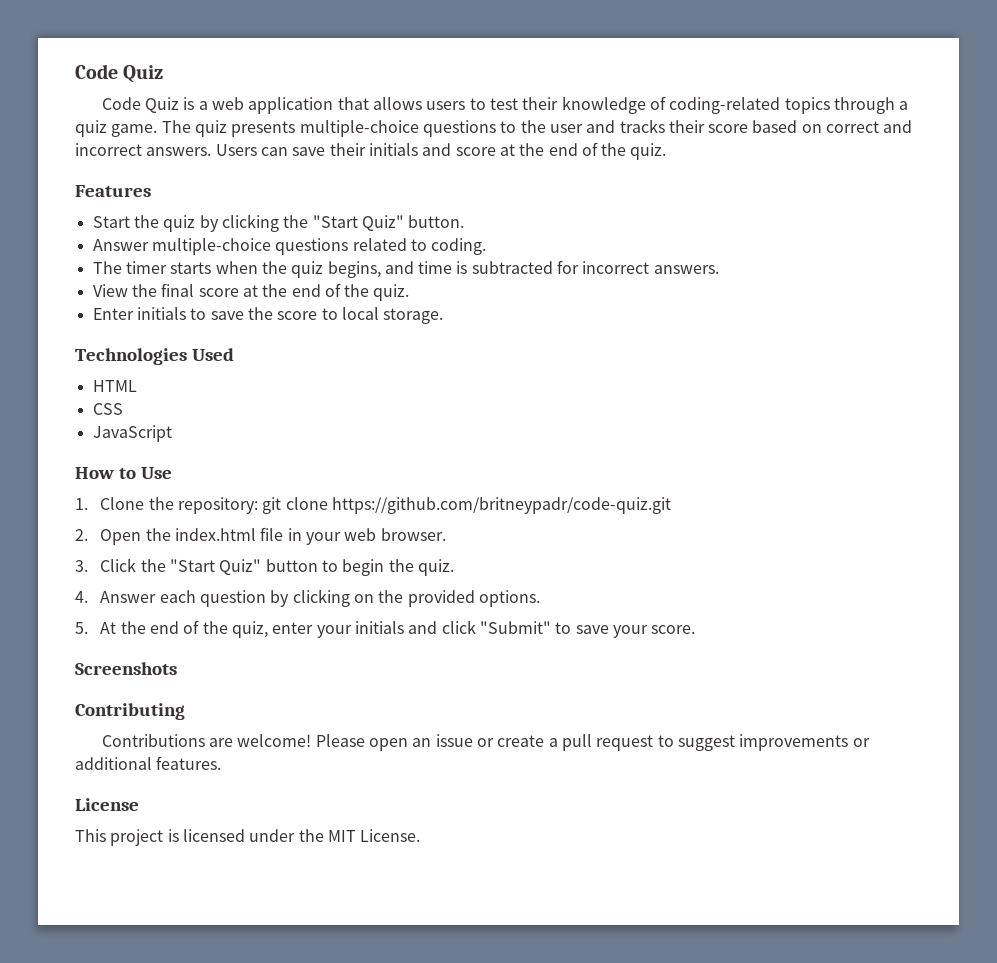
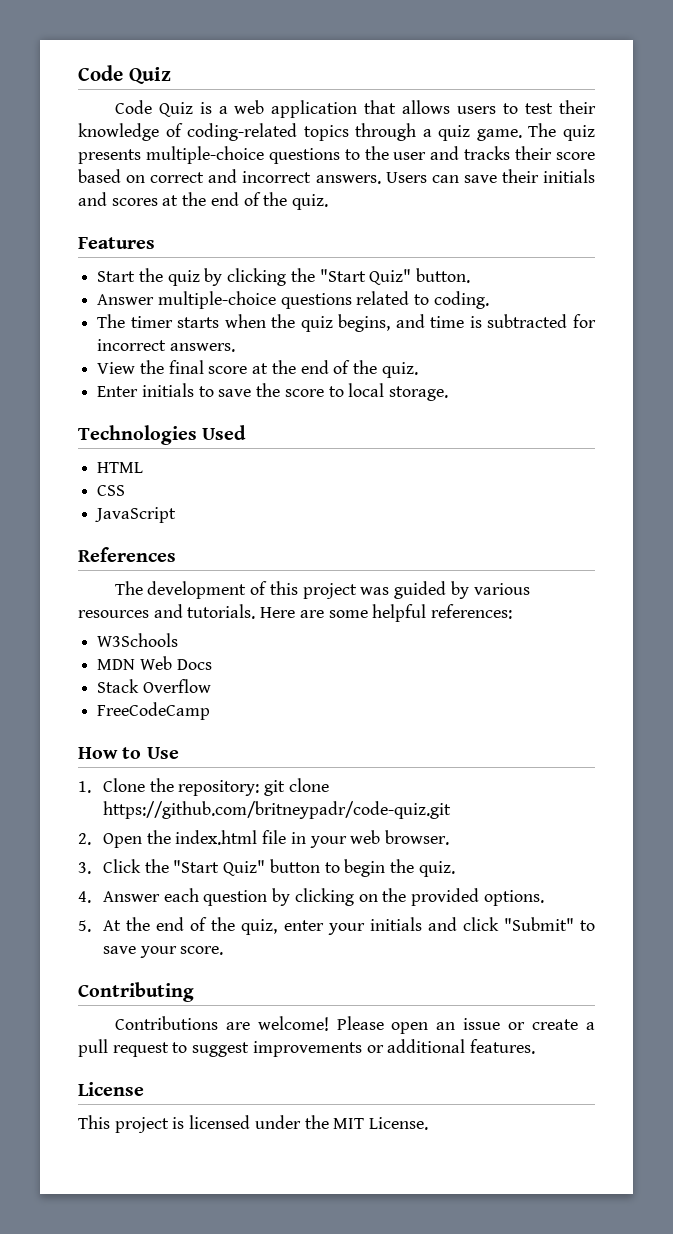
- Users can save their initials and score at the end of the quiz.
+ Users can save their initials and scores at the end of the quiz.
+ References
+ The development of this project was guided by various resources and tutorials. Here are some helpful references:
+ W3Schools
+ MDN Web Docs
+ Stack Overflow
+ FreeCodeCamp
- Screenshots

